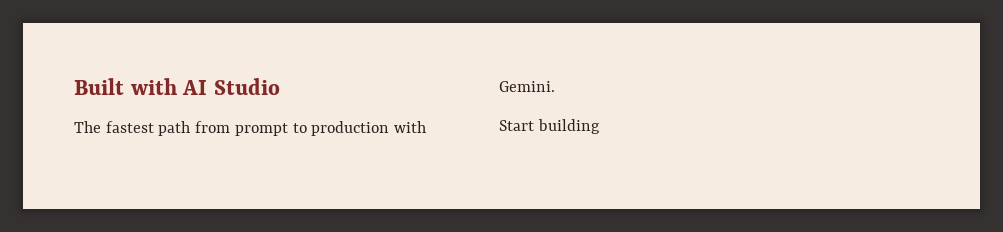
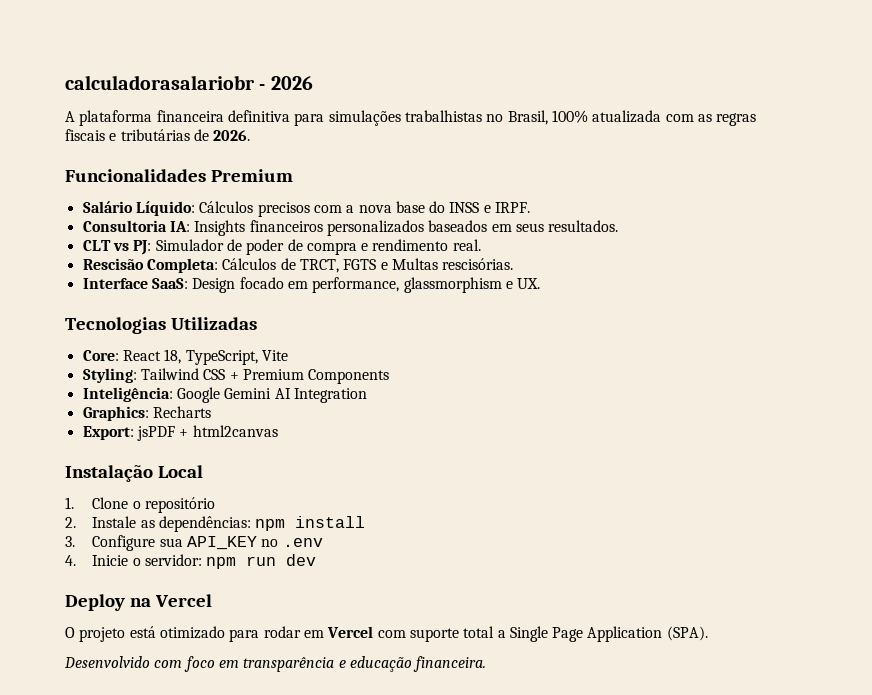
- Built with AI Studio
- The fastest path from prompt to production with Gemini.
- Start building
+ calculadorasalariobr - 2026
+ A plataforma financeira definitiva para simulações trabalhistas no Brasil, 100% atualizada com as regras fiscais e tributárias de 2026.
+ Funcionalidades Premium
+ Salário Líquido: Cálculos precisos com a nova base do INSS e IRPF.
+ Consultoria IA: Insights financeiros personalizados baseados em seus resultados.
+ CLT vs PJ: Simulador de poder de compra e rendimento real.
+ Rescisão Completa: Cálculos de TRCT, FGTS e Multas rescisórias.
+ Interface SaaS: Design focado em performance, glassmorphism e UX.
+ Tecnologias Utilizadas
+ Core: React 18, TypeScript, Vite
+ Styling: Tailwind CSS + Premium Components
+ Inteligência: Google Gemini AI Integration
+ Graphics: Recharts
+ Export: jsPDF + html2canvas
+ Instalação Local
+ 1. Clone o repositório
+ 2. Instale as dependências: npm install
+ 3. Configure sua API_KEY no .env
+ 4. Inicie o servidor: npm run dev
+ Deploy na Vercel
+ O projeto está otimizado para rodar em Vercel com suporte total a Single Page Application (SPA).
+ Desenvolvido com foco em transparência e educação financeira.

